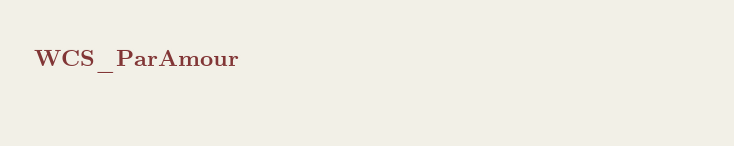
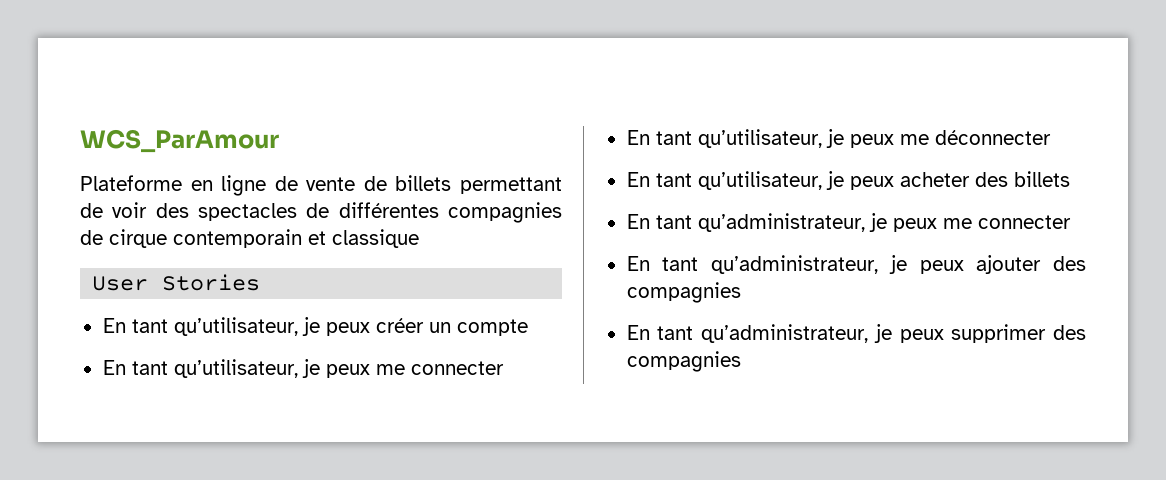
+ Plateforme en ligne de vente de billets permettant de voir des spectacles de différentes compagnies de cirque contemporain et classique
+ User Stories
+ En tant qu’utilisateur, je peux créer un compte
+ En tant qu’utilisateur, je peux me connecter
+ En tant qu’utilisateur, je peux me déconnecter
+ En tant qu’utilisateur, je peux acheter des billets
+ En tant qu’administrateur, je peux me connecter
+ En tant qu’administrateur, je peux ajouter des compagnies
+ En tant qu’administrateur, je peux supprimer des compagnies

